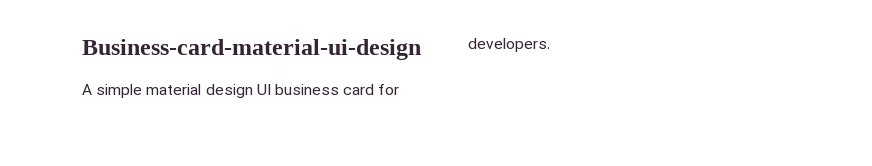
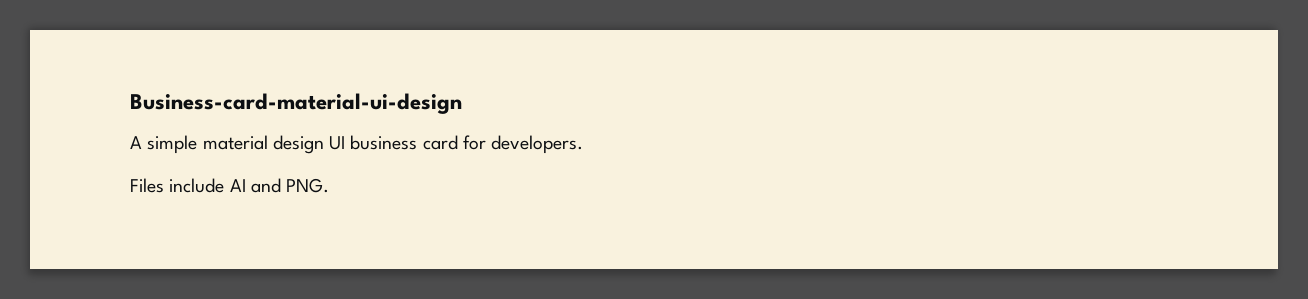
+ Files include AI and PNG.

